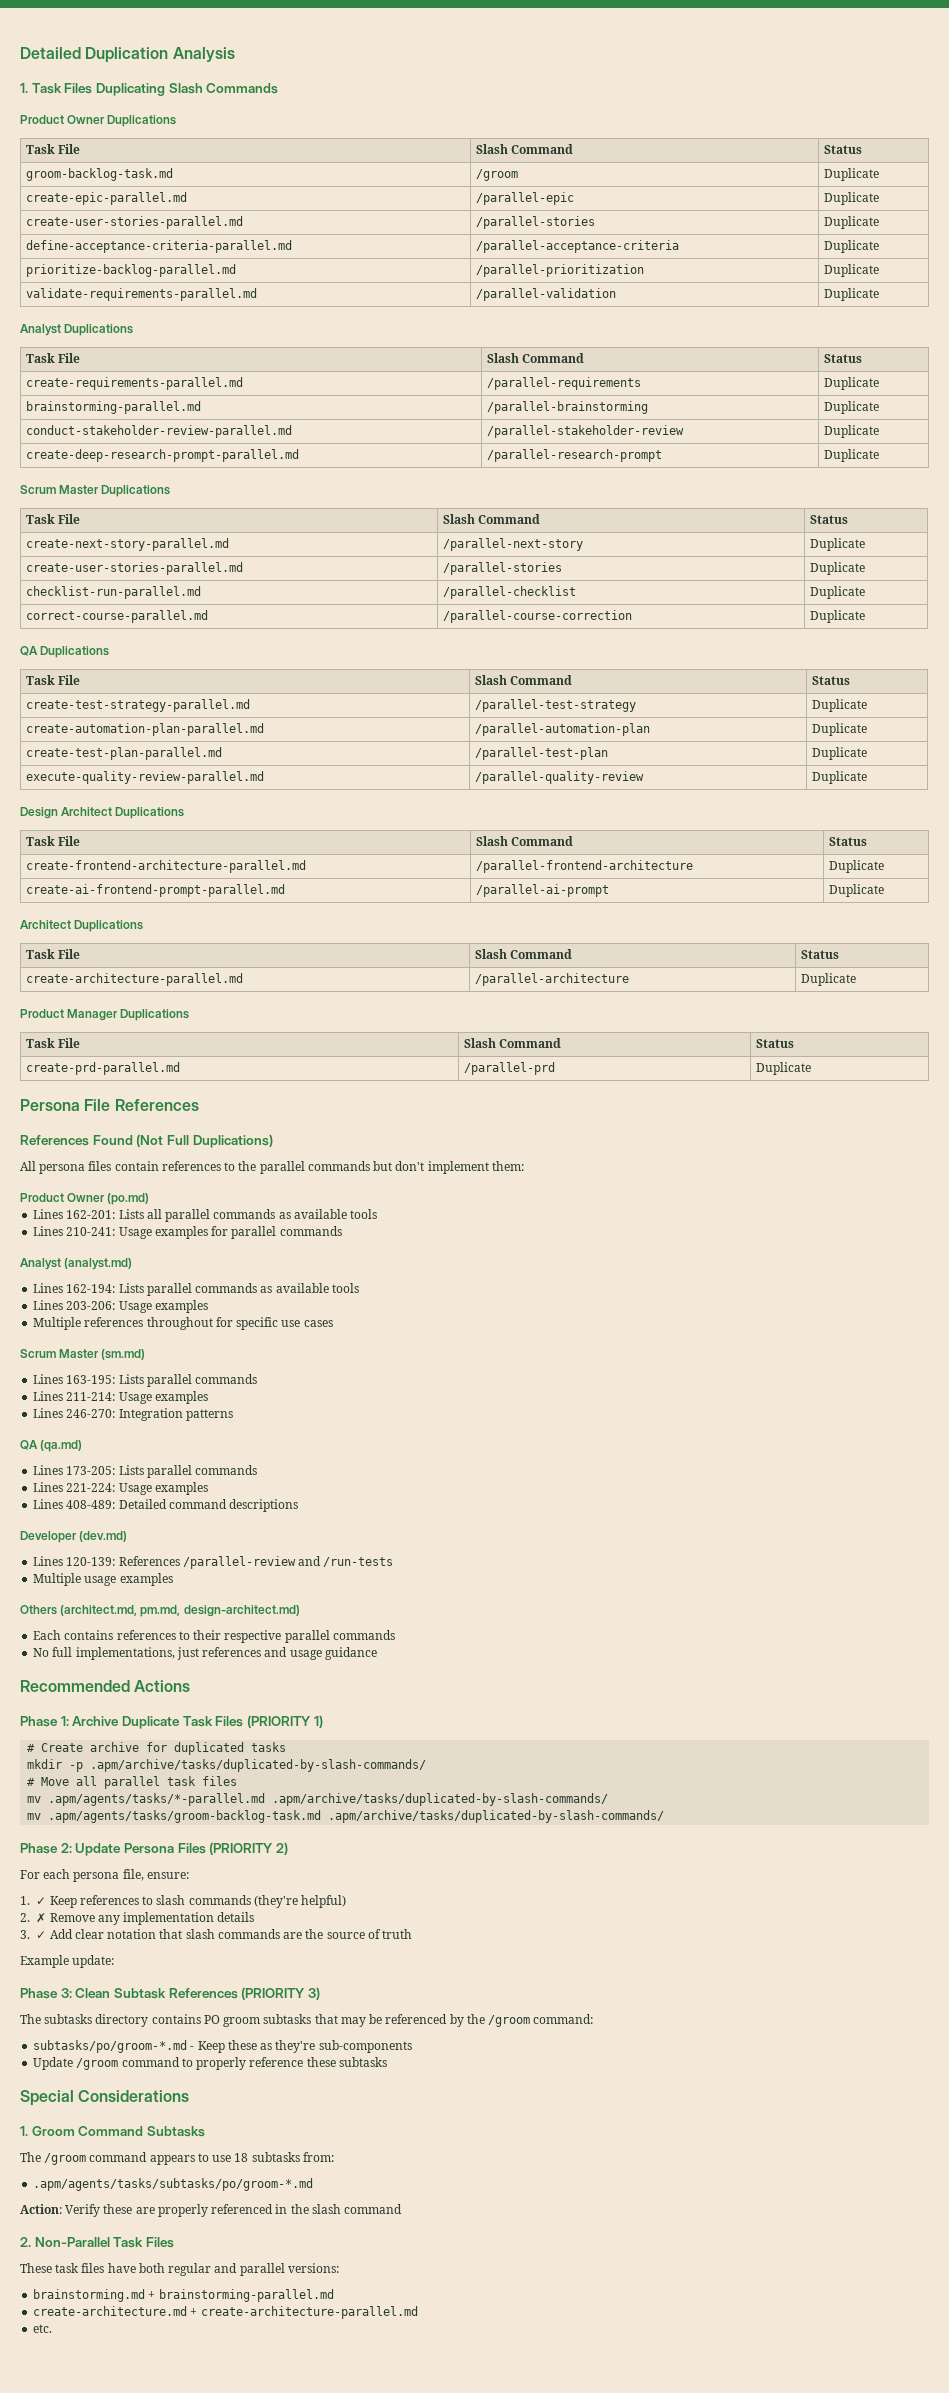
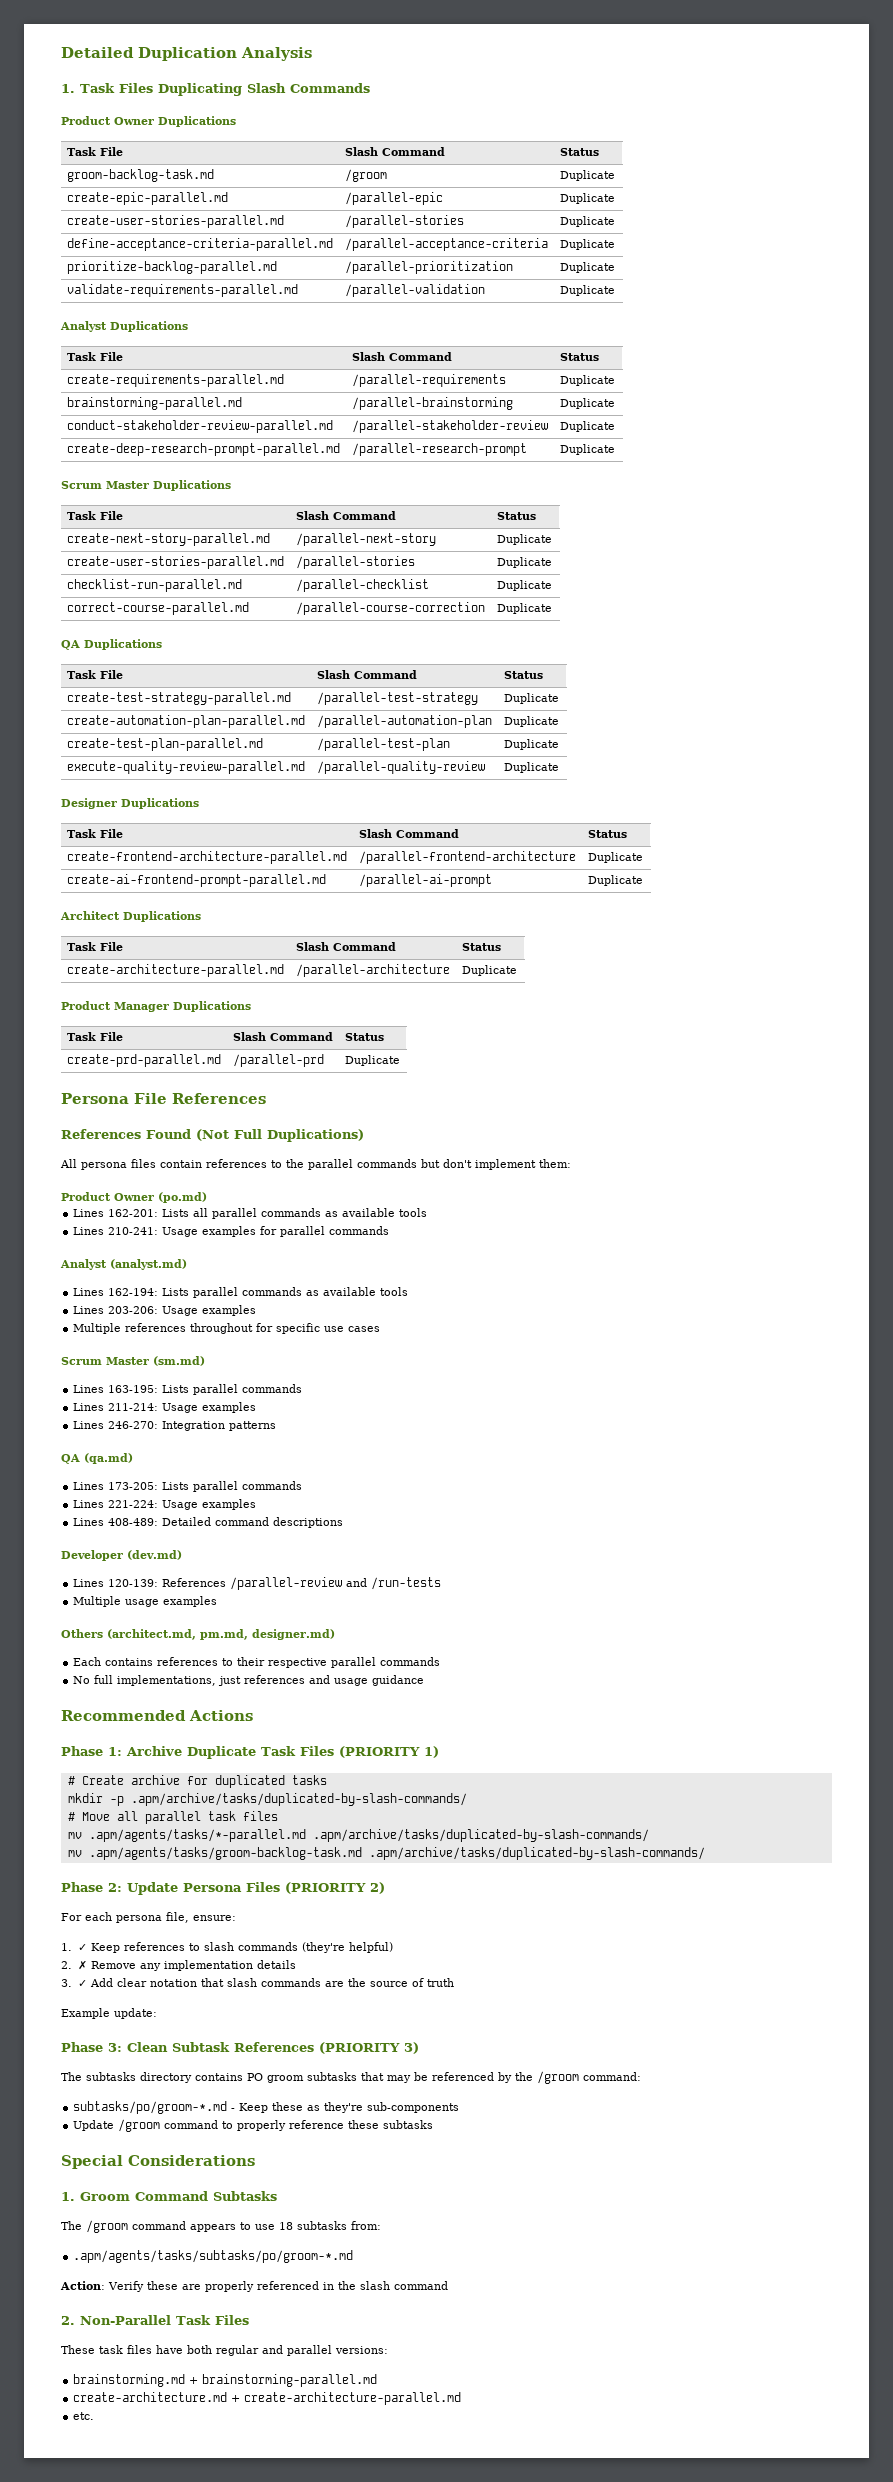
- Design Architect Duplications
+ Designer Duplications
- Others (architect.md, pm.md, design-architect.md)
+ Others (architect.md, pm.md, designer.md)

